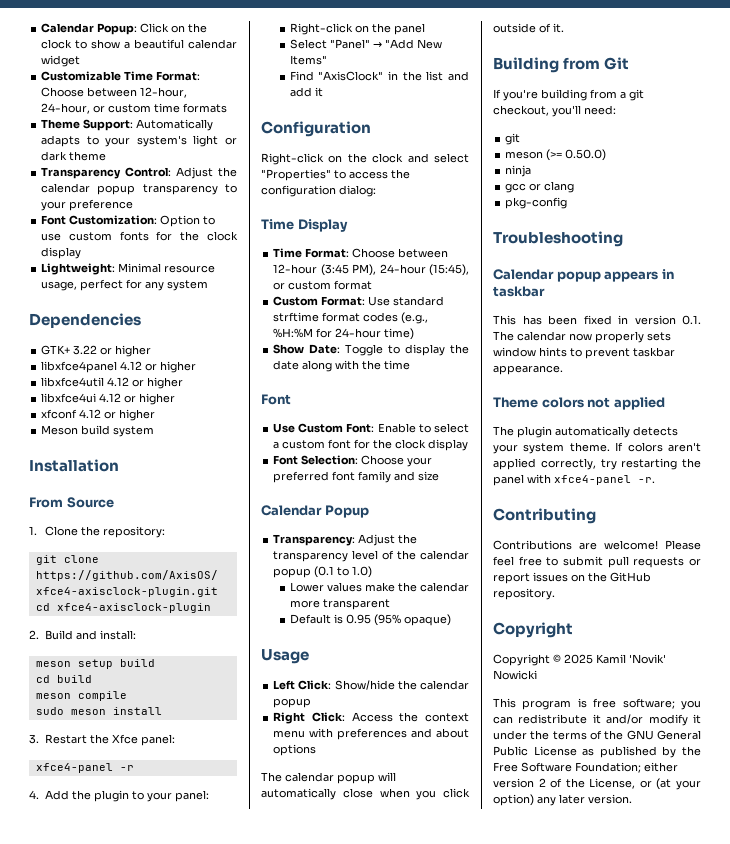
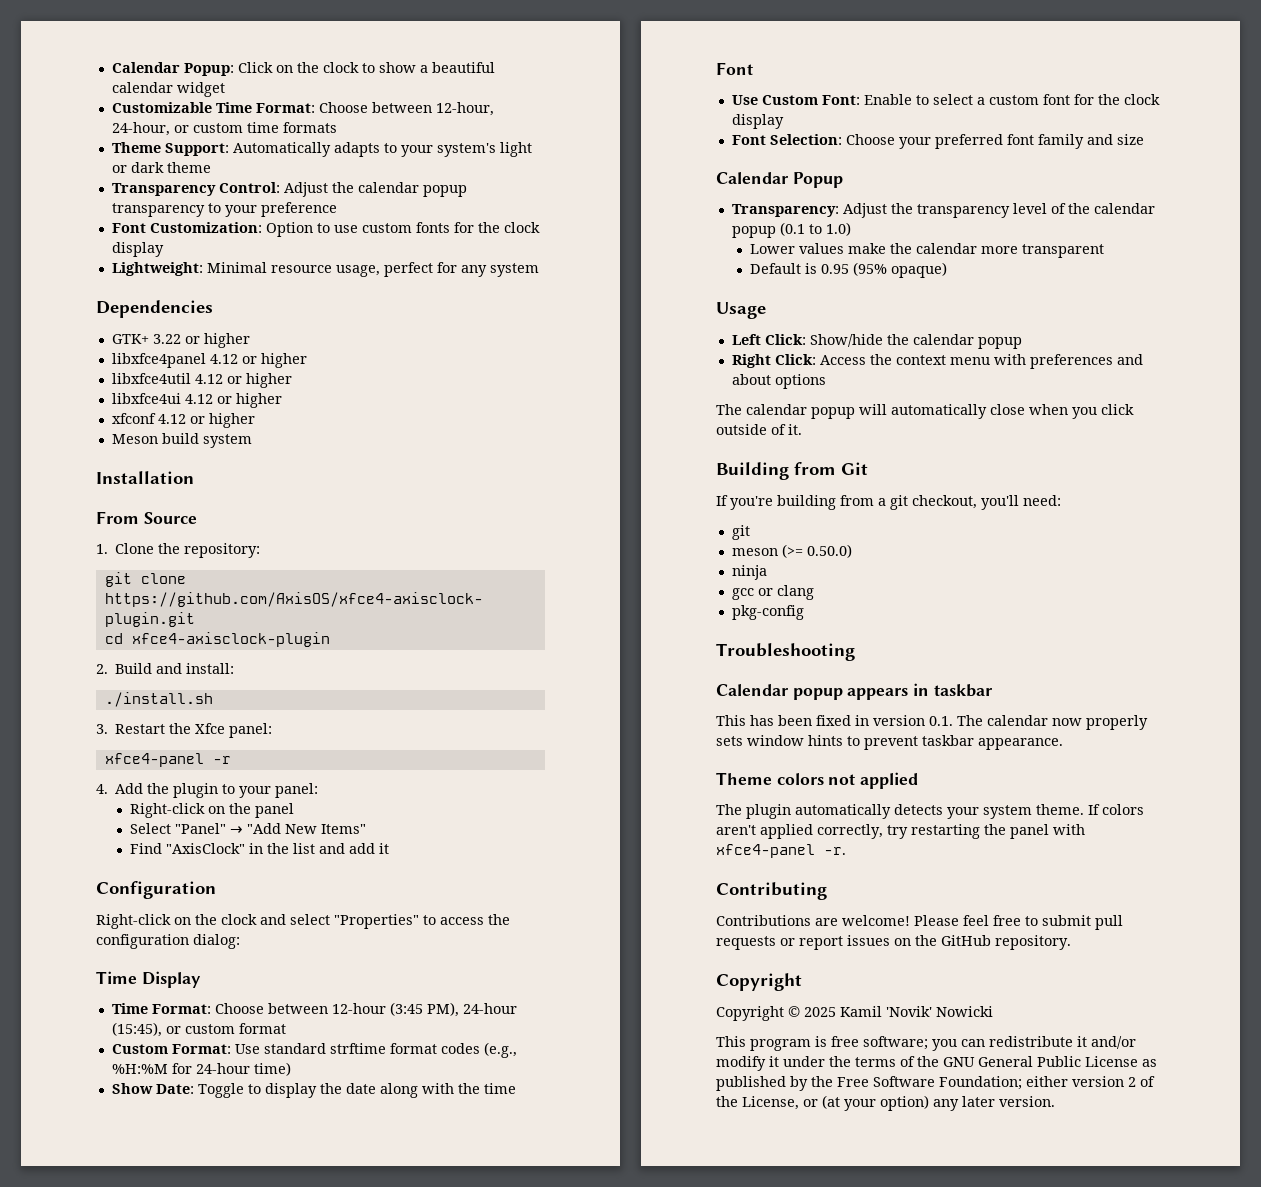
- meson setup build
- cd build
- meson compile
- sudo meson install
+ ./install.sh

